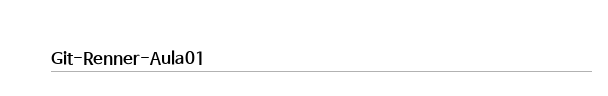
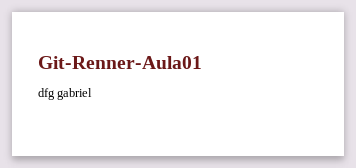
+ dfg gabriel

